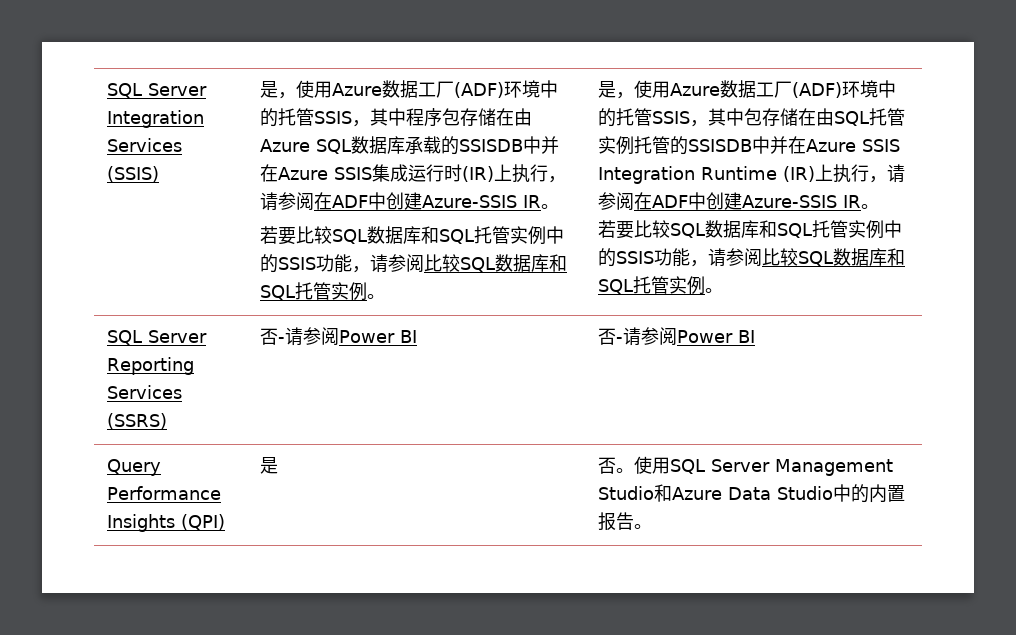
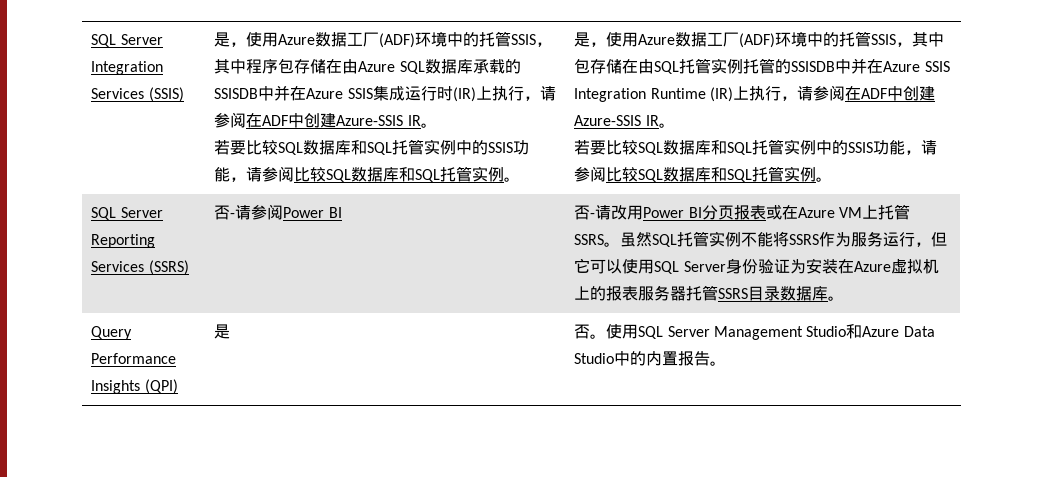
- 否-请参阅Power BI | 否-请参阅Power BI
+ 否-请参阅Power BI | 否-请改用Power BI分页报表或在Azure VM上托管SSRS。虽然SQL托管实例不能将SSRS作为服务运行，但它可以使用SQL Server身份验证为安装在Azure虚拟机上的报表服务器托管SSRS目录数据库。

